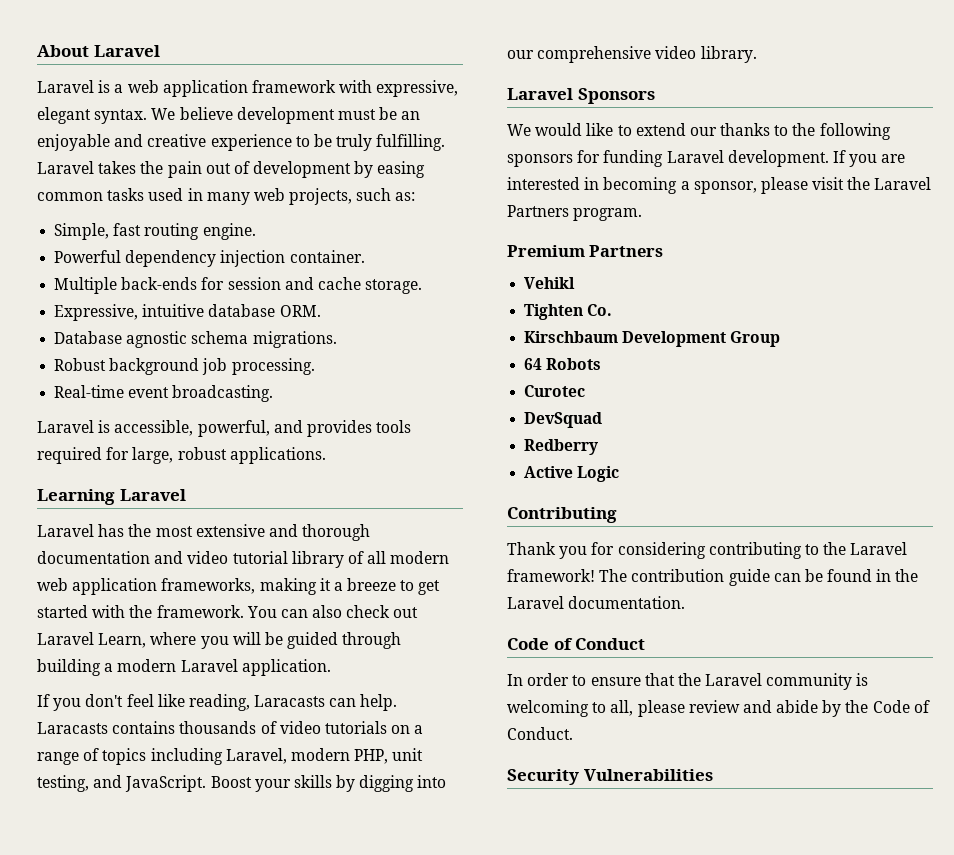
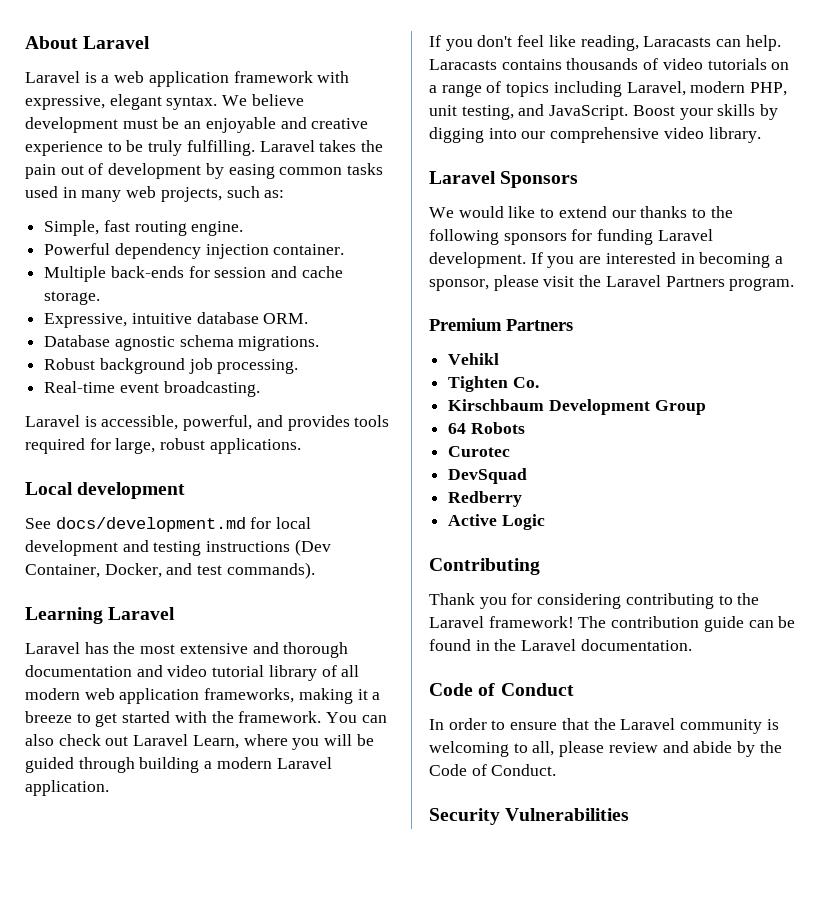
+ Local development
+ See docs/development.md for local development and testing instructions (Dev Container, Docker, and test commands).

